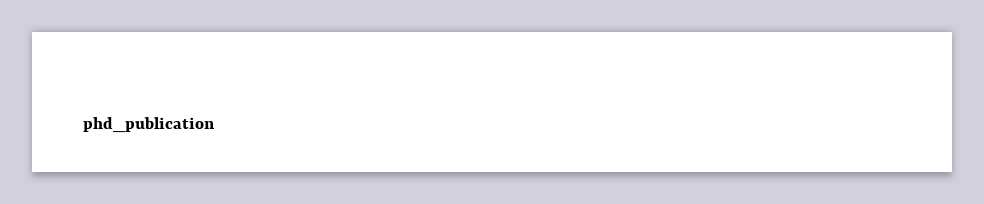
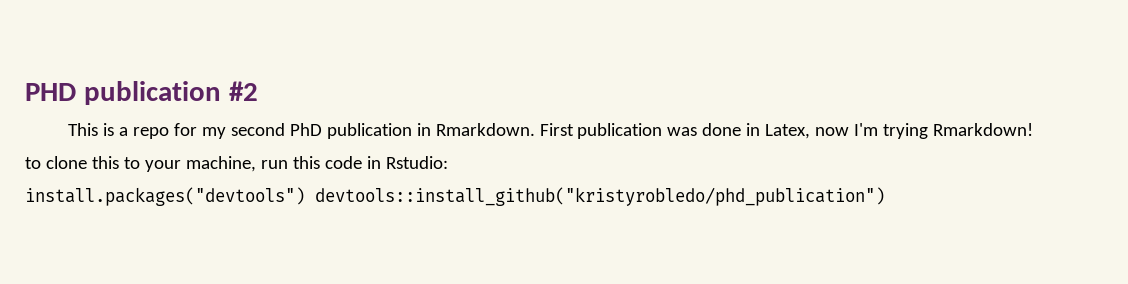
- phd_publication
+ PHD publication #2
+ This is a repo for my second PhD publication in Rmarkdown. First publication was done in Latex, now I'm trying Rmarkdown!
+ to clone this to your machine, run this code in Rstudio:
+ install.packages("devtools") devtools::install_github("kristyrobledo/phd_publication")

